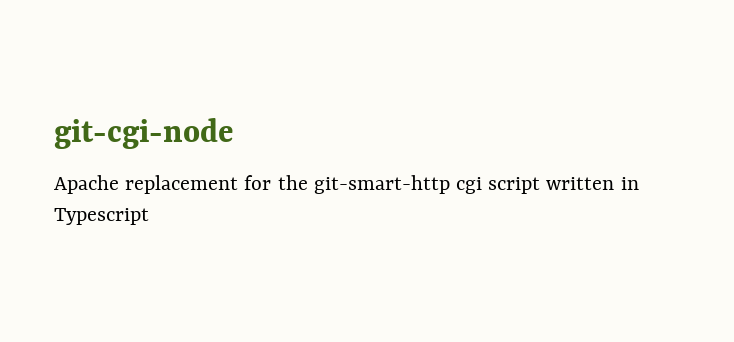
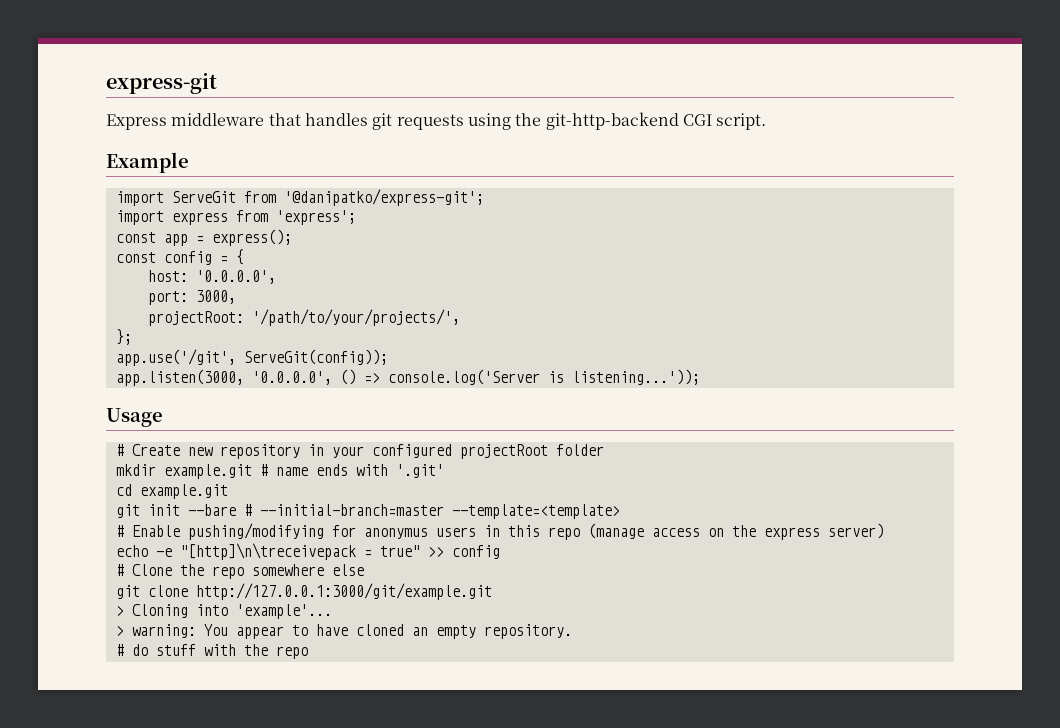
- git-cgi-node
- Apache replacement for the git-smart-http cgi script written in Typescript
+ express-git
+ Express middleware that handles git requests using the git-http-backend CGI script.
+ Example
+ import ServeGit from '@danipatko/express-git';
+ import express from 'express';
+ const app = express();
+ const config = {
+ host: '0.0.0.0',
+ port: 3000,
+ projectRoot: '/path/to/your/projects/',
+ };
+ app.use('/git', ServeGit(config));
+ app.listen(3000, '0.0.0.0', () => console.log('Server is listening...'));
+ Usage
+ # Create new repository in your configured projectRoot folder
+ mkdir example.git # name ends with '.git'
+ cd example.git
+ git init --bare # --initial-branch=master --template=<template>
+ # Enable pushing/modifying for anonymus users in this repo (manage access on the express server)
+ echo -e "[http]\n\treceivepack = true" >> config
+ # Clone the repo somewhere else
+ git clone http://127.0.0.1:3000/git/example.git
+ > Cloning into 'example'...
+ > warning: You appear to have cloned an empty repository.
+ # do stuff with the repo

